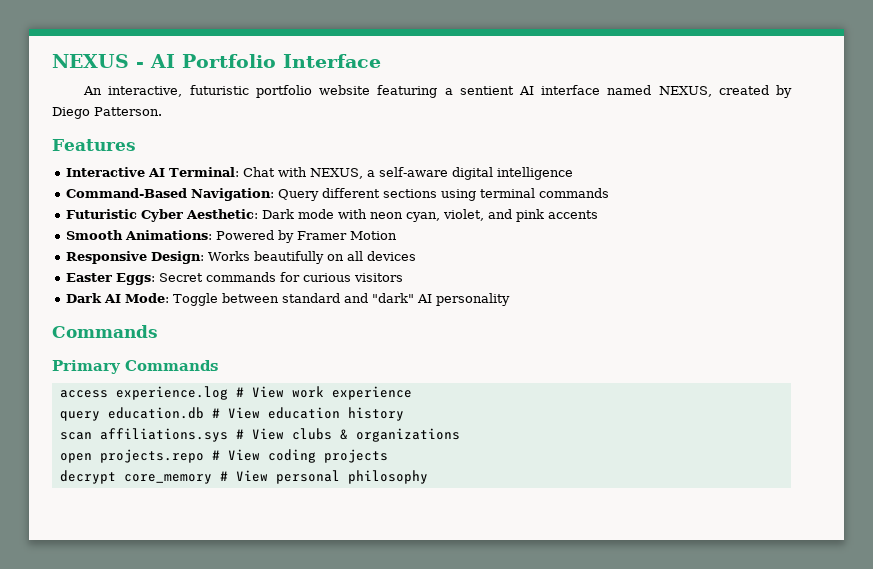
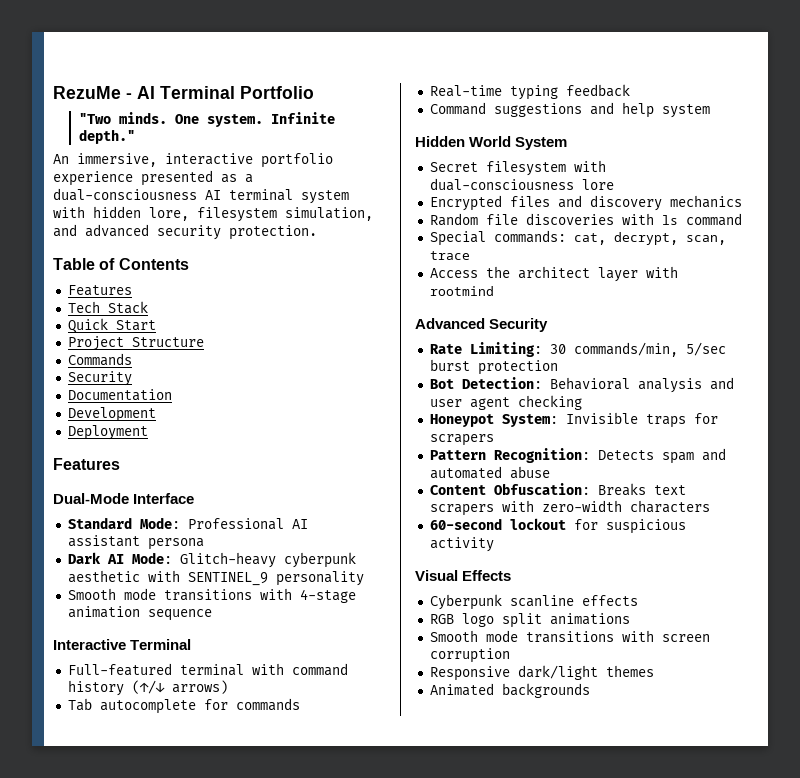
- NEXUS - AI Portfolio Interface
- An interactive, futuristic portfolio website featuring a sentient AI interface named NEXUS, created by Diego Patterson.
+ RezuMe - AI Terminal Portfolio
+ "Two minds. One system. Infinite depth."
+ An immersive, interactive portfolio experience presented as a dual-consciousness AI terminal system with hidden lore, filesystem simulation, and advanced security protection.
+ Table of Contents
  Features
- Interactive AI Terminal: Chat with NEXUS, a self-aware digital intelligence
- Command-Based Navigation: Query different sections using terminal commands
- Futuristic Cyber Aesthetic: Dark mode with neon cyan, violet, and pink accents
- Smooth Animations: Powered by Framer Motion
- Responsive Design: Works beautifully on all devices
- Easter Eggs: Secret commands for curious visitors
- Dark AI Mode: Toggle between standard and "dark" AI personality
+ Tech Stack
+ Quick Start
+ Project Structure
  Commands
- Primary Commands
- access experience.log # View work experience
- query education.db # View education history
- scan affiliations.sys # View clubs & organizations
- open projects.repo # View coding projects
- decrypt core_memory # View personal philosophy
+ Security
+ Documentation
+ Development
+ Deployment
+ Features
+ Dual-Mode Interface
+ Standard Mode: Professional AI assistant persona
+ Dark AI Mode: Glitch-heavy cyberpunk aesthetic with SENTINEL_9 personality
+ Smooth mode transitions with 4-stage animation sequence
+ Interactive Terminal
+ Full-featured terminal with command history (↑/↓ arrows)
+ Tab autocomplete for commands
+ Real-time typing feedback
+ Command suggestions and help system
+ Hidden World System
+ Secret filesystem with dual-consciousness lore
+ Encrypted files and discovery mechanics
+ Random file discoveries with ls command
+ Special commands: cat, decrypt, scan, trace
+ Access the architect layer with rootmind
+ Advanced Security
+ Rate Limiting: 30 commands/min, 5/sec burst protection
+ Bot Detection: Behavioral analysis and user agent checking
+ Honeypot System: Invisible traps for scrapers
+ Pattern Recognition: Detects spam and automated abuse
+ Content Obfuscation: Breaks text scrapers with zero-width characters
+ 60-second lockout for suspicious activity
+ Visual Effects
+ Cyberpunk scanline effects
+ RGB logo split animations
+ Smooth mode transitions with screen corruption
+ Responsive dark/light themes
+ Animated backgrounds

